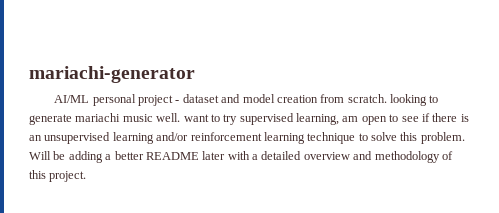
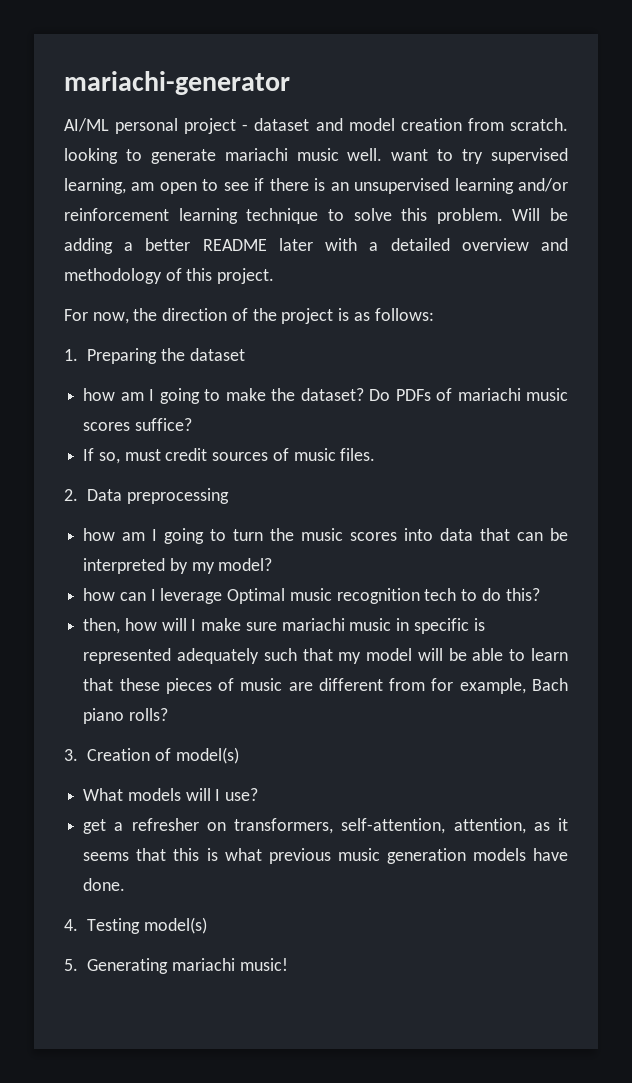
+ For now, the direction of the project is as follows:
+ 1. Preparing the dataset
+ how am I going to make the dataset? Do PDFs of mariachi music scores suffice?
+ If so, must credit sources of music files.
+ 2. Data preprocessing
+ how am I going to turn the music scores into data that can be interpreted by my model?
+ how can I leverage Optimal music recognition tech to do this?
+ then, how will I make sure mariachi music in specific is represented adequately such that my model will be able to learn that these pieces of music are different from for example, Bach piano rolls?
+ 3. Creation of model(s)
+ What models will I use?
+ get a refresher on transformers, self-attention, attention, as it seems that this is what previous music generation models have done.
+ 4. Testing model(s)
+ 5. Generating mariachi music!

